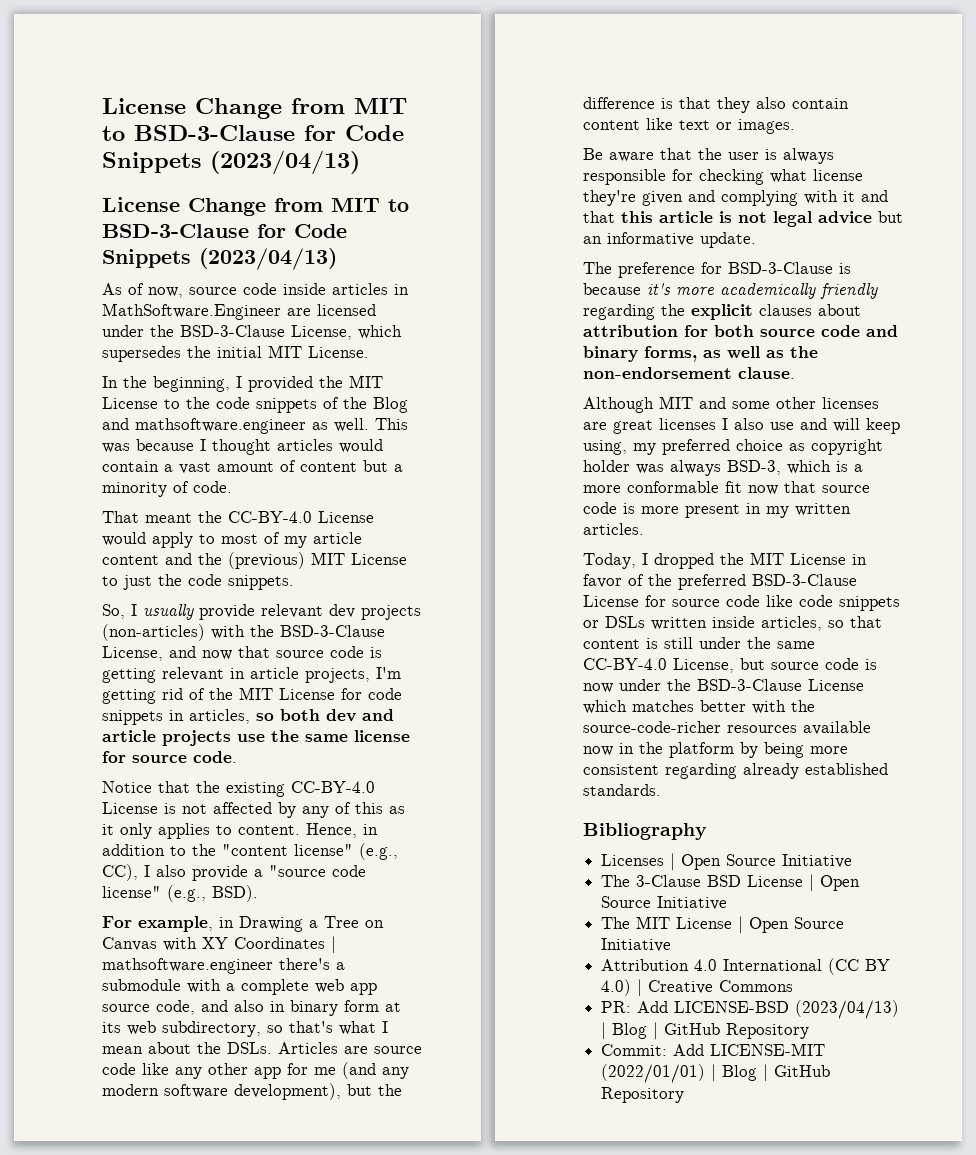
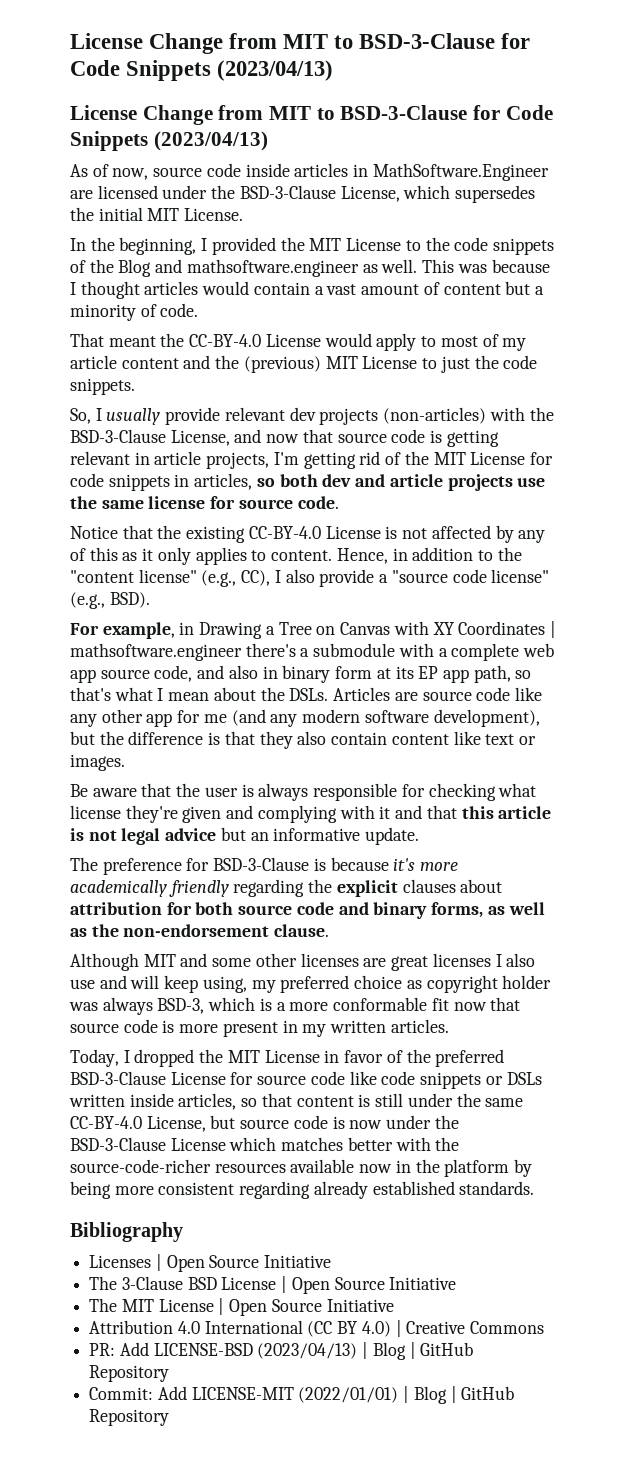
- For example, in Drawing a Tree on Canvas with XY Coordinates | mathsoftware.engineer there's a submodule with a complete web app source code, and also in binary form at its web subdirectory, so that's what I mean about the DSLs.
+ For example, in Drawing a Tree on Canvas with XY Coordinates | mathsoftware.engineer there's a submodule with a complete web app source code, and also in binary form at its EP app path, so that's what I mean about the DSLs.

